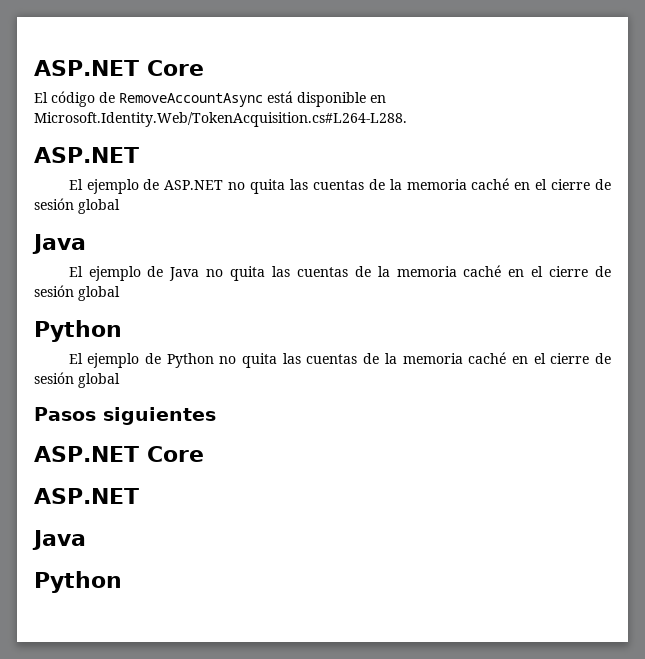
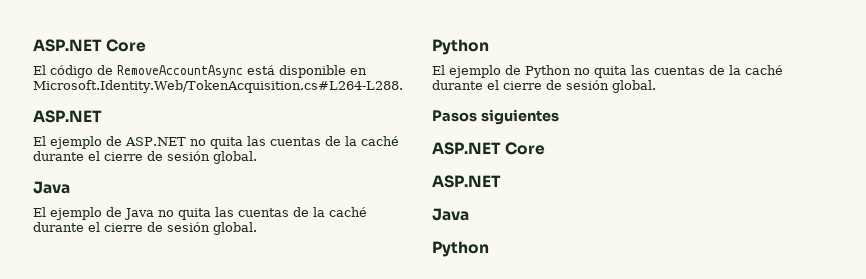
- El ejemplo de ASP.NET no quita las cuentas de la memoria caché en el cierre de sesión global
+ El ejemplo de ASP.NET no quita las cuentas de la caché durante el cierre de sesión global.
- El ejemplo de Java no quita las cuentas de la memoria caché en el cierre de sesión global
+ El ejemplo de Java no quita las cuentas de la caché durante el cierre de sesión global.
- El ejemplo de Python no quita las cuentas de la memoria caché en el cierre de sesión global
+ El ejemplo de Python no quita las cuentas de la caché durante el cierre de sesión global.

